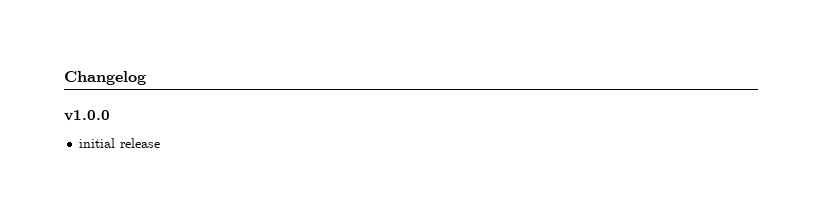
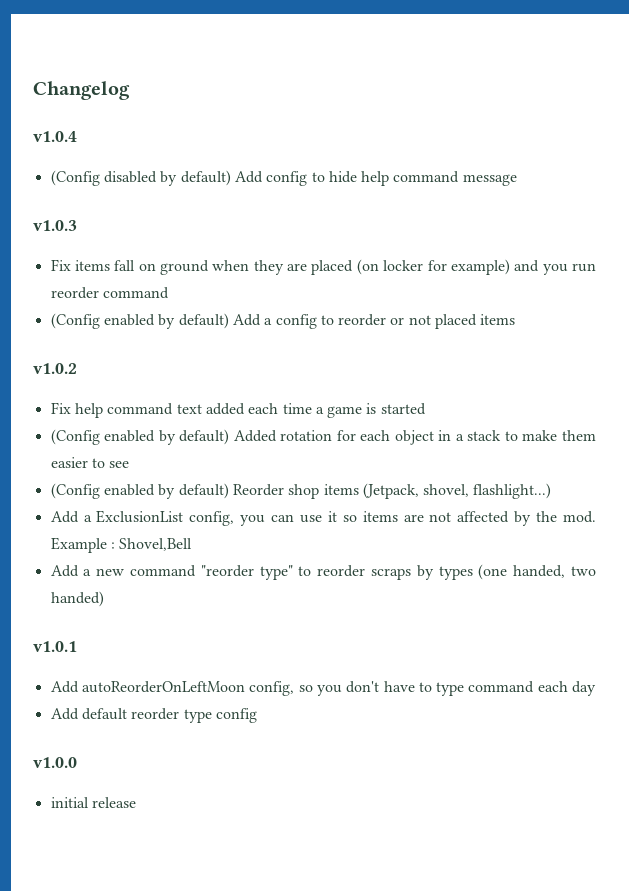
+ v1.0.4
+ (Config disabled by default) Add config to hide help command message
+ v1.0.3
+ Fix items fall on ground when they are placed (on locker for example) and you run reorder command
+ (Config enabled by default) Add a config to reorder or not placed items
+ v1.0.2
+ Fix help command text added each time a game is started
+ (Config enabled by default) Added rotation for each object in a stack to make them easier to see
+ (Config enabled by default) Reorder shop items (Jetpack, shovel, flashlight...)
+ Add a ExclusionList config, you can use it so items are not affected by the mod. Example : Shovel,Bell
+ Add a new command "reorder type" to reorder scraps by types (one handed, two handed)
+ v1.0.1
+ Add autoReorderOnLeftMoon config, so you don't have to type command each day
+ Add default reorder type config

